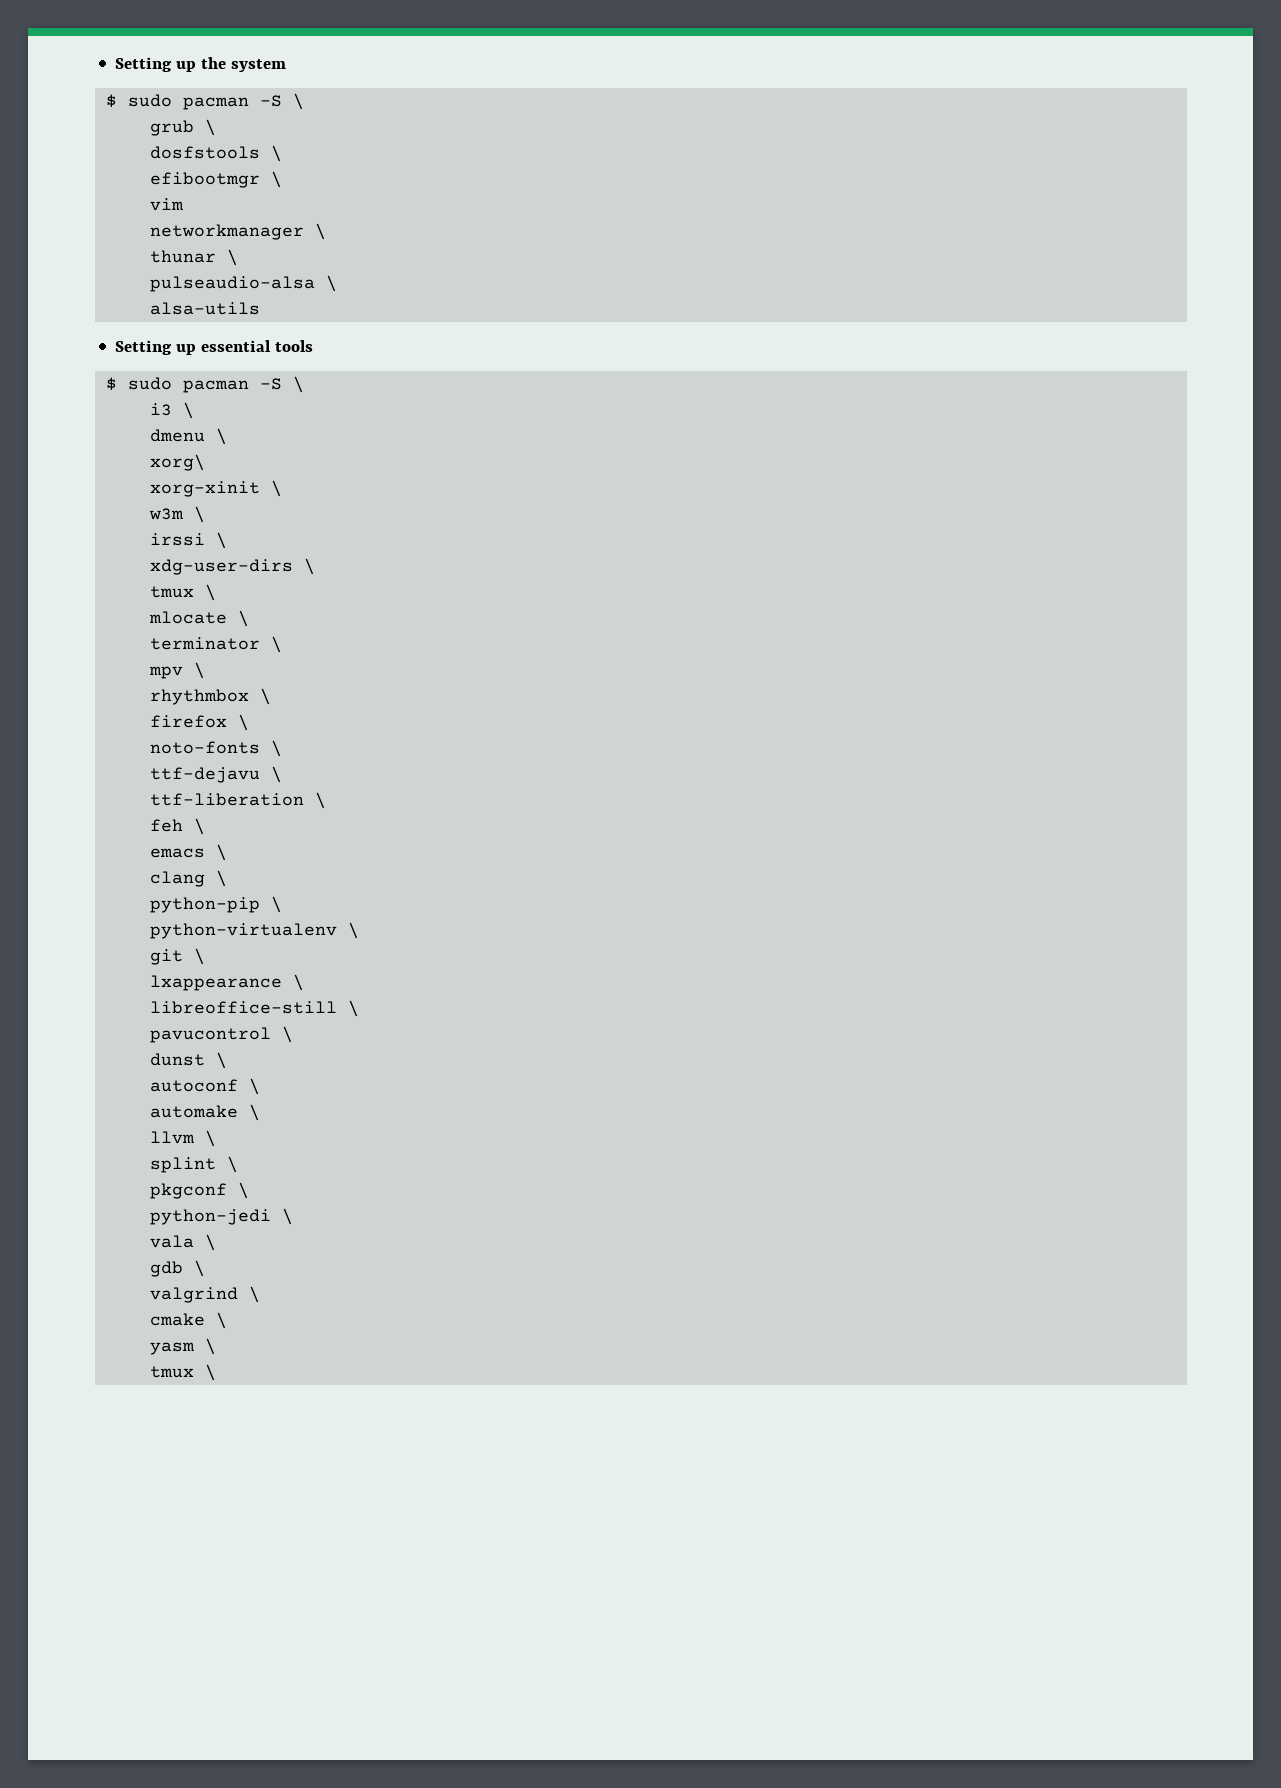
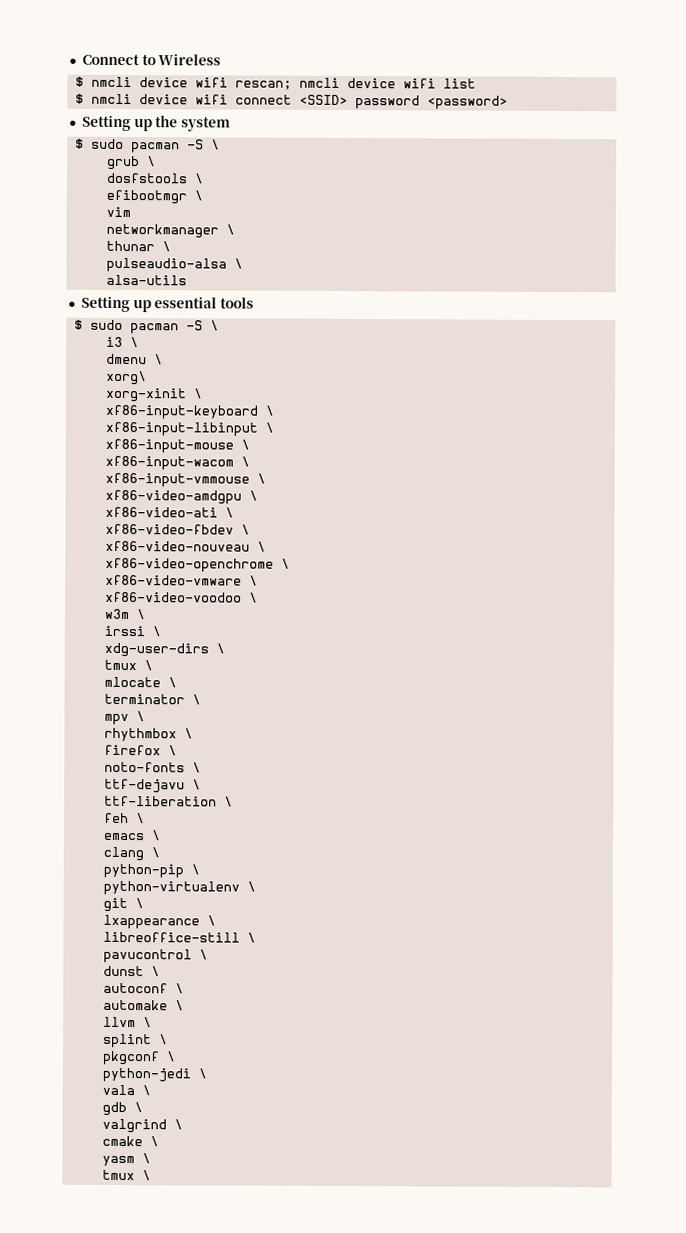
+ Connect to Wireless
+ $ nmcli device wifi rescan; nmcli device wifi list
+ $ nmcli device wifi connect <SSID> password <password>
+ xf86-input-keyboard \
+ xf86-input-libinput \
+ xf86-input-mouse \
+ xf86-input-wacom \
+ xf86-input-vmmouse \
+ xf86-video-amdgpu \
+ xf86-video-ati \
+ xf86-video-fbdev \
+ xf86-video-nouveau \
+ xf86-video-openchrome \
+ xf86-video-vmware \
+ xf86-video-voodoo \

